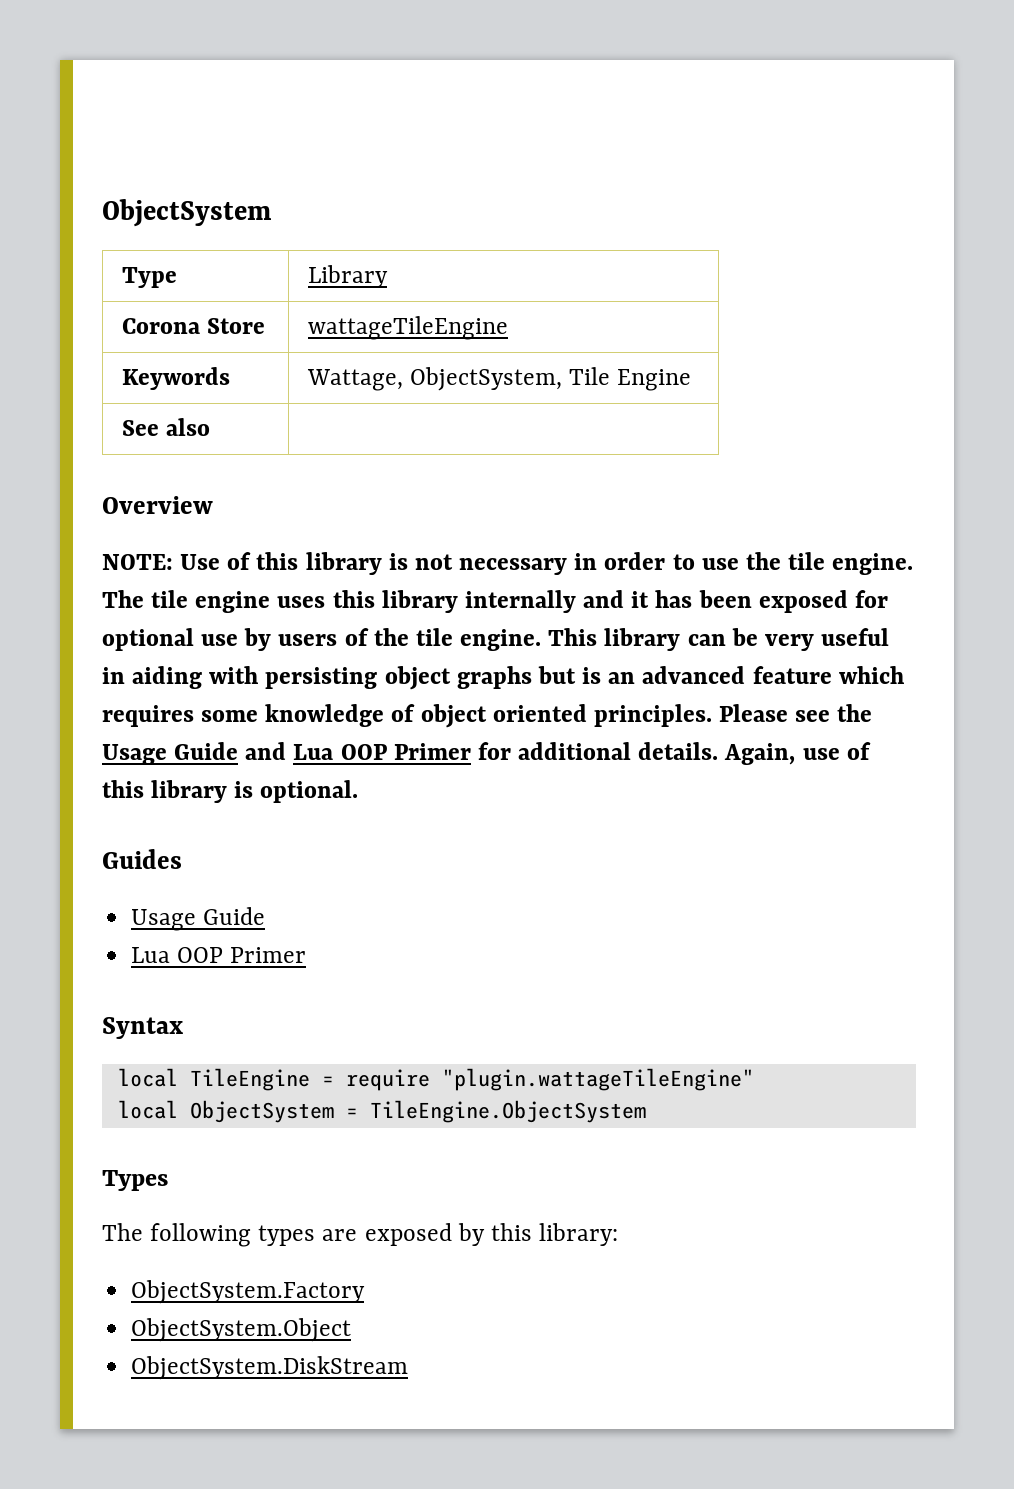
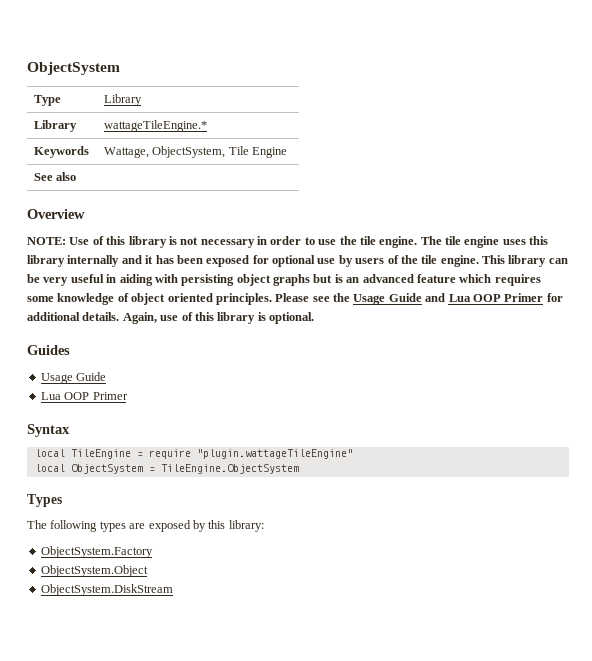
- Corona Store | wattageTileEngine
+ Library | wattageTileEngine.*

